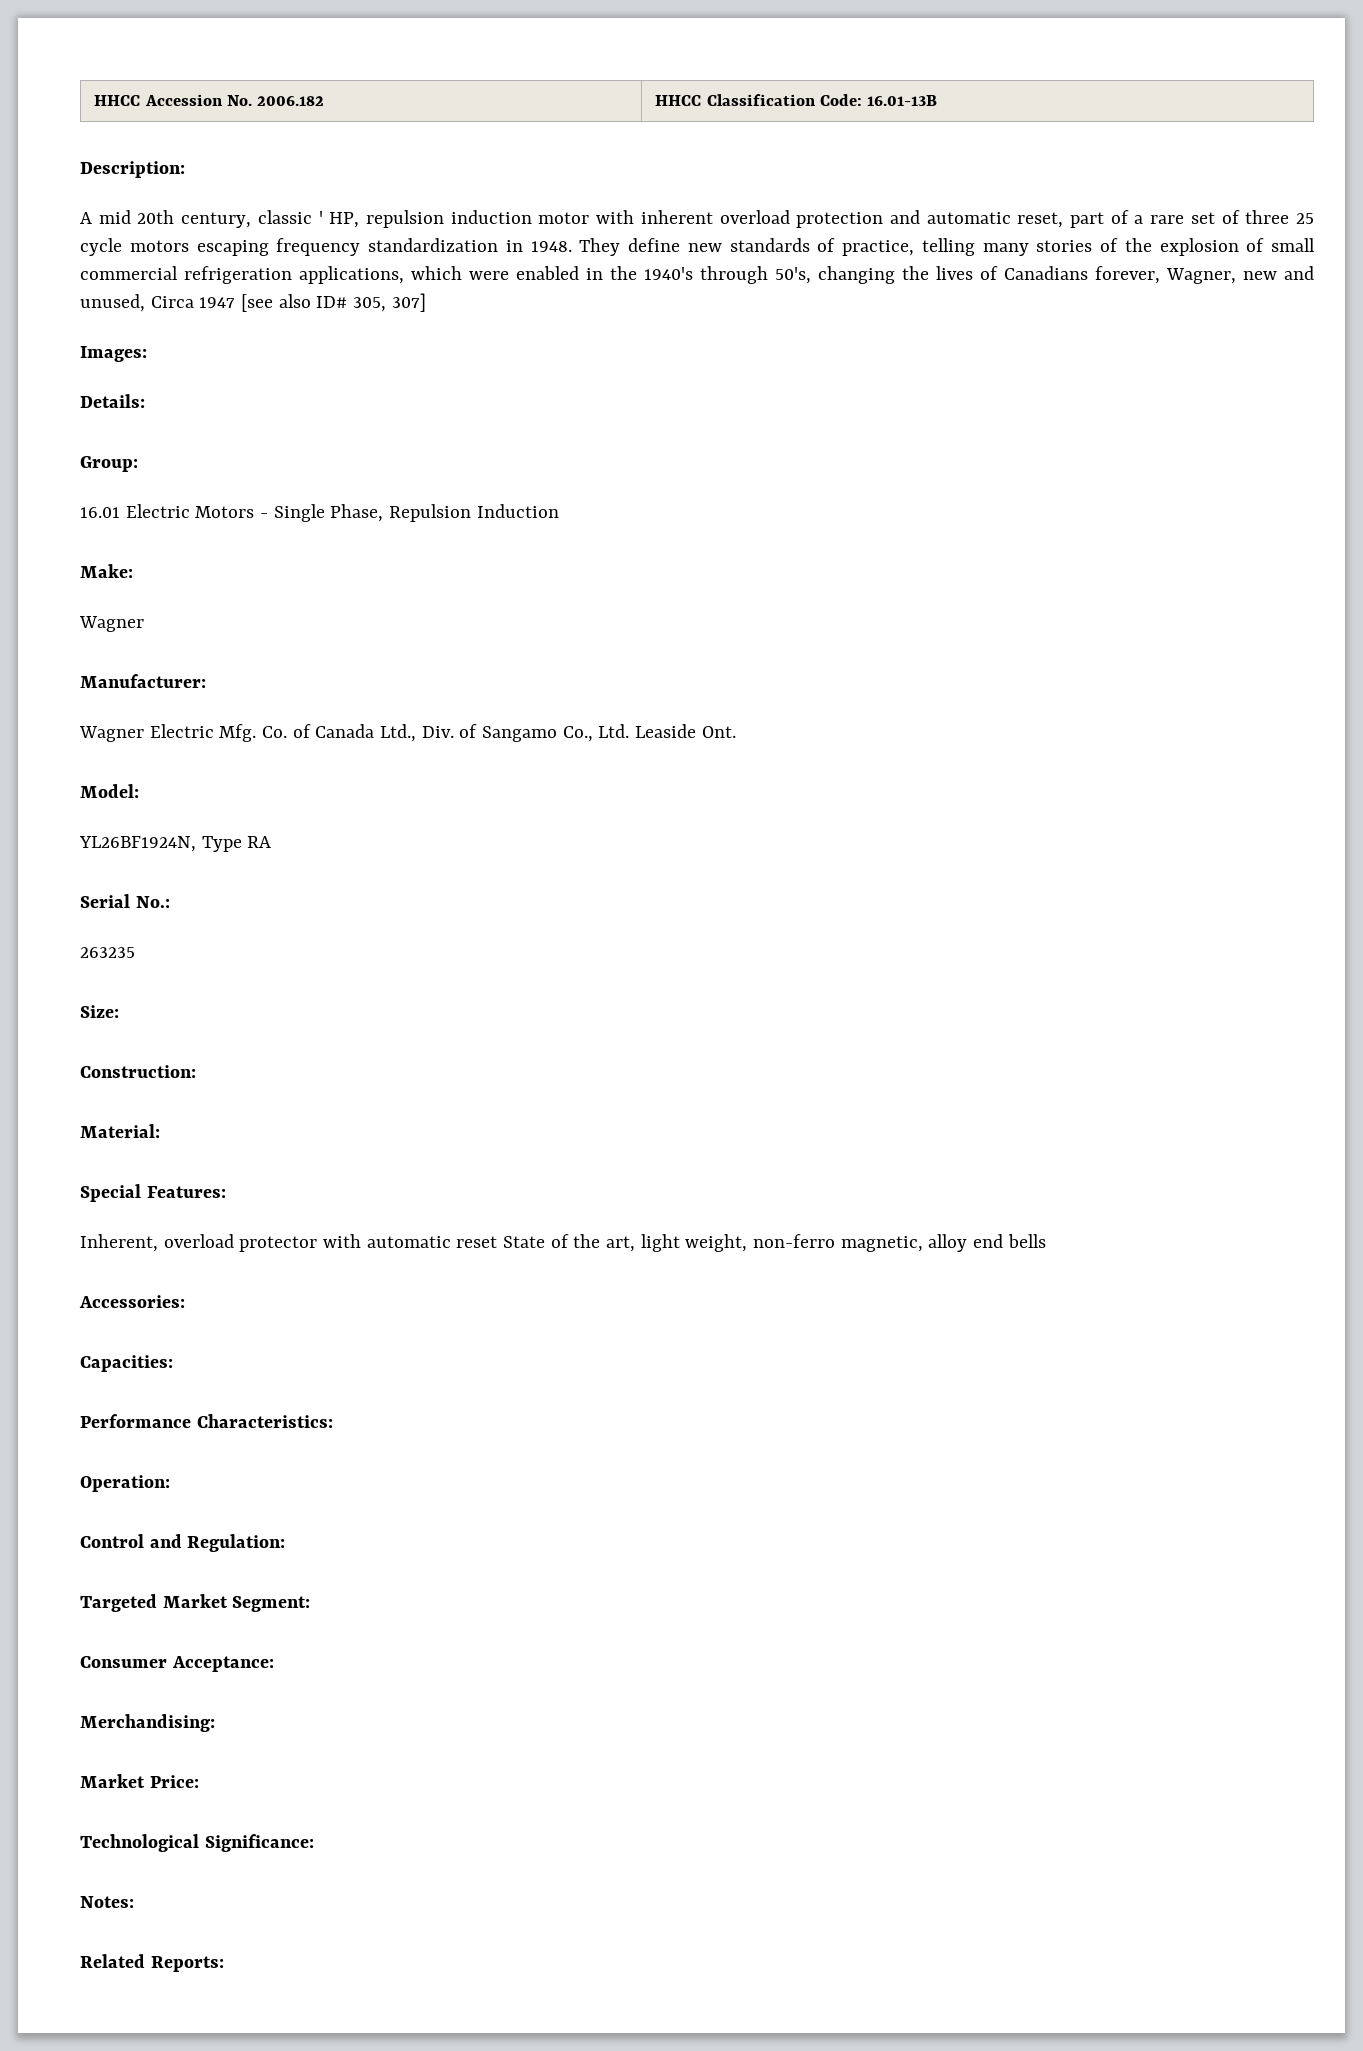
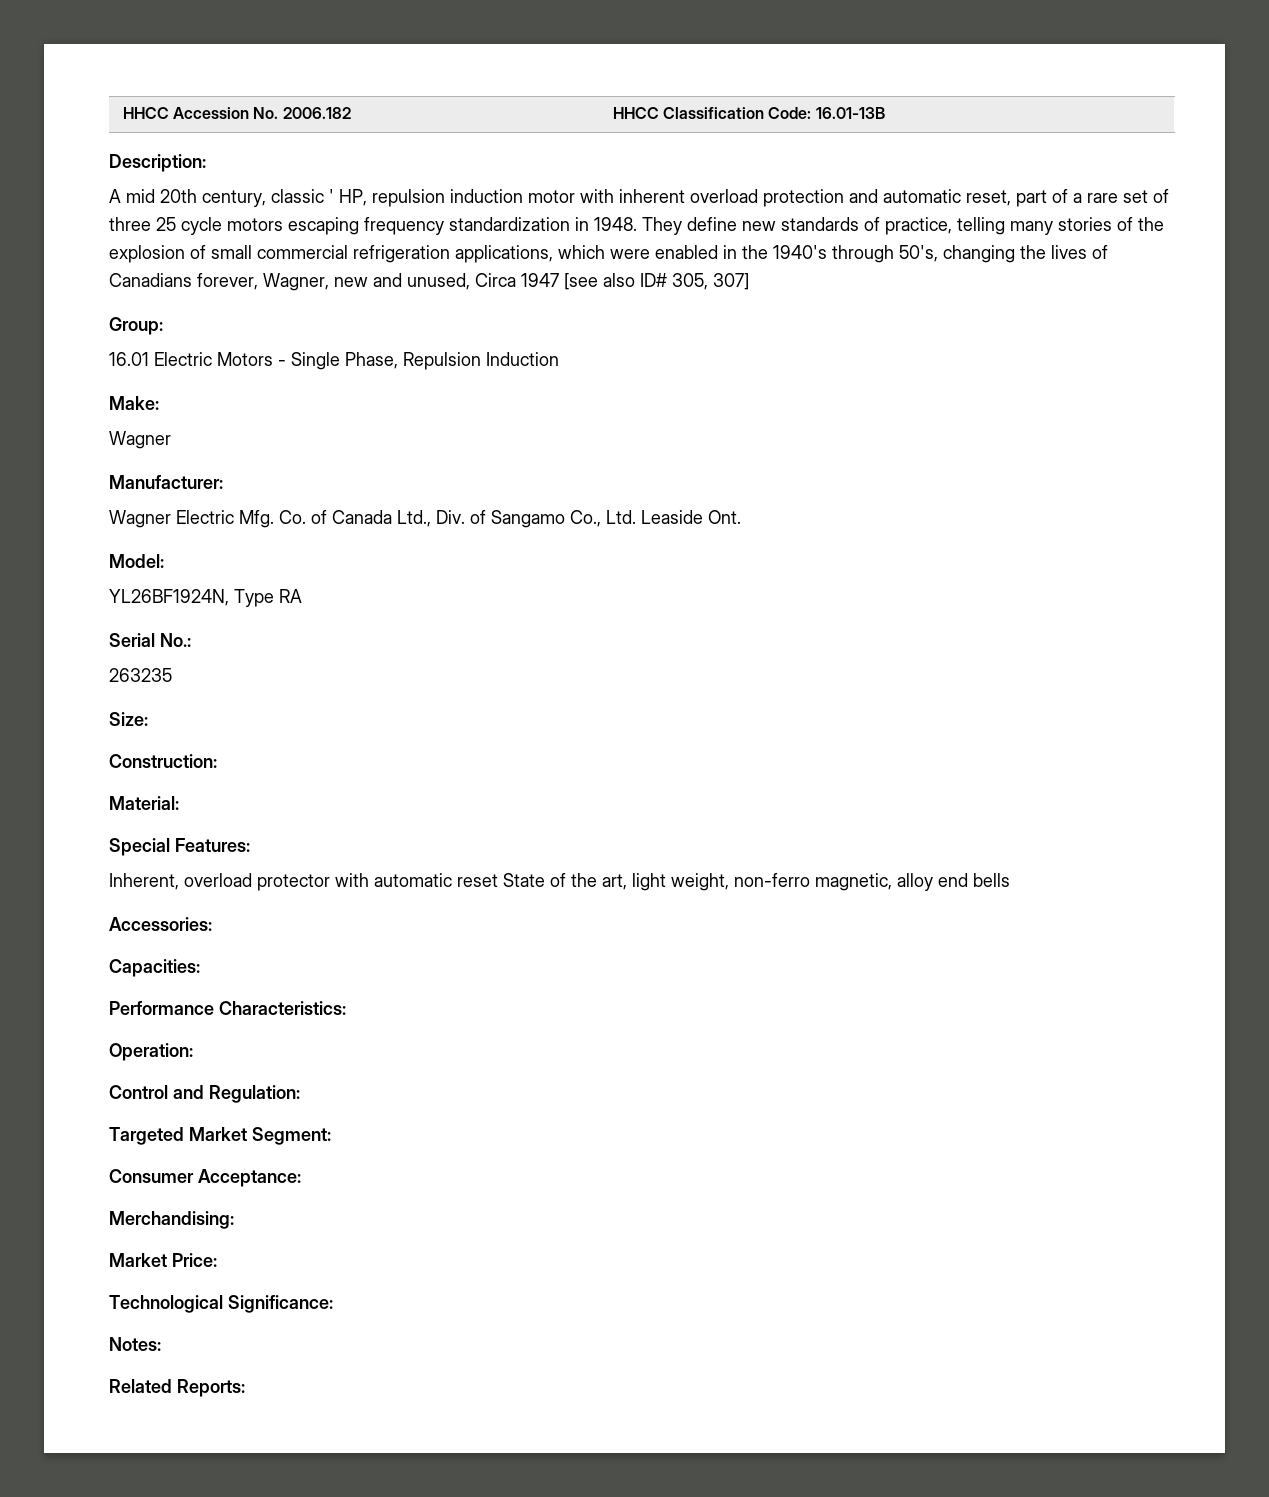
- Images:
- Details:

